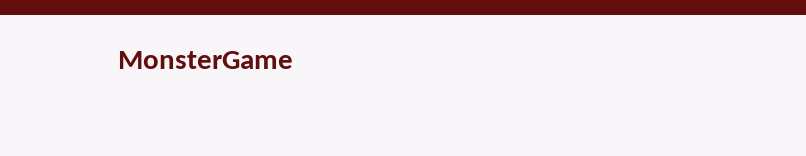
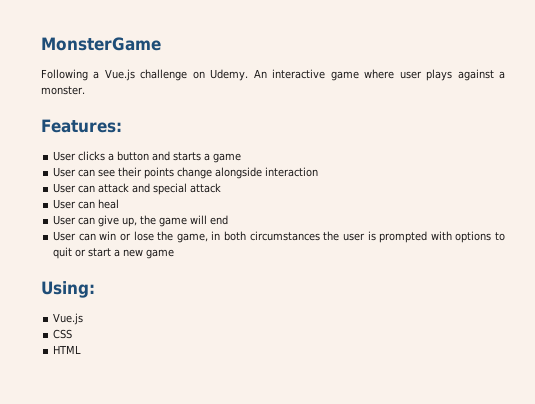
+ Following a Vue.js challenge on Udemy. An interactive game where user plays against a monster.
+ Features:
+ User clicks a button and starts a game
+ User can see their points change alongside interaction
+ User can attack and special attack
+ User can heal
+ User can give up, the game will end
+ User can win or lose the game, in both circumstances the user is prompted with options to quit or start a new game
+ Using:
+ Vue.js
+ CSS
+ HTML

